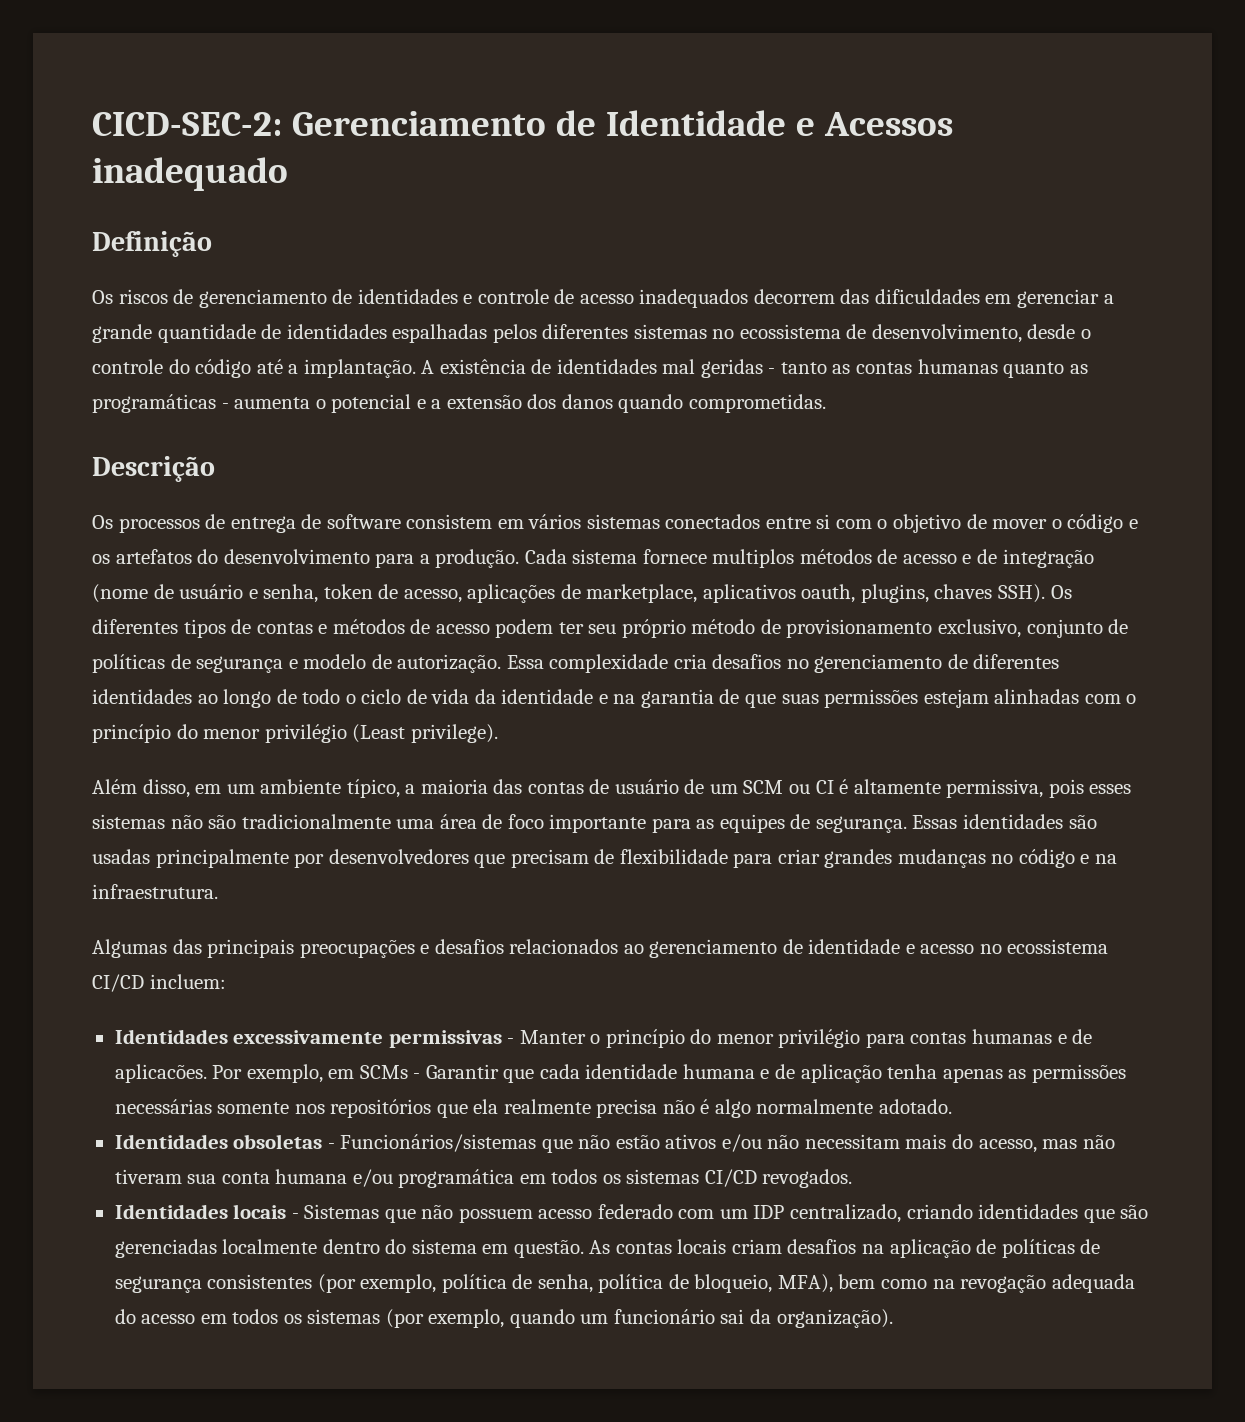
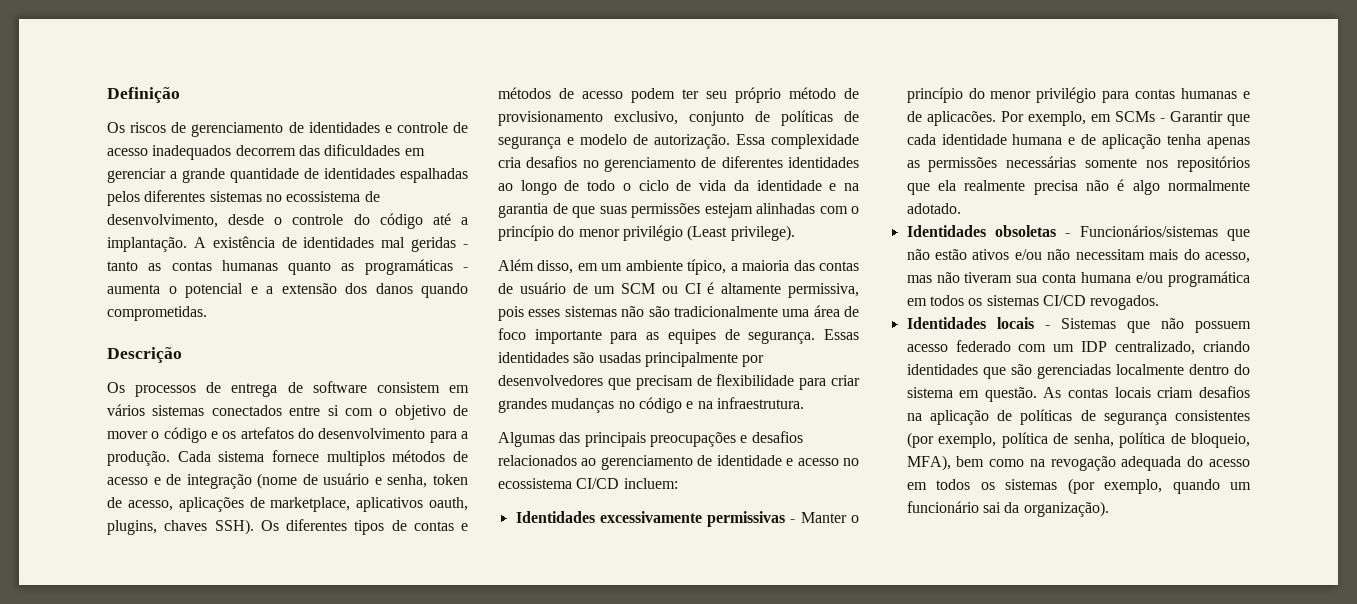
- CICD-SEC-2: Gerenciamento de Identidade e Acessos inadequado

